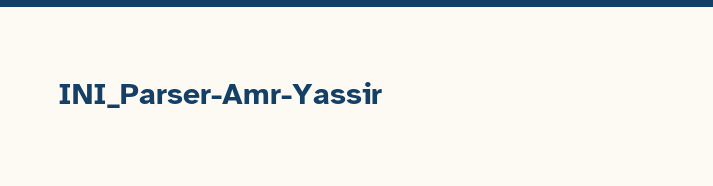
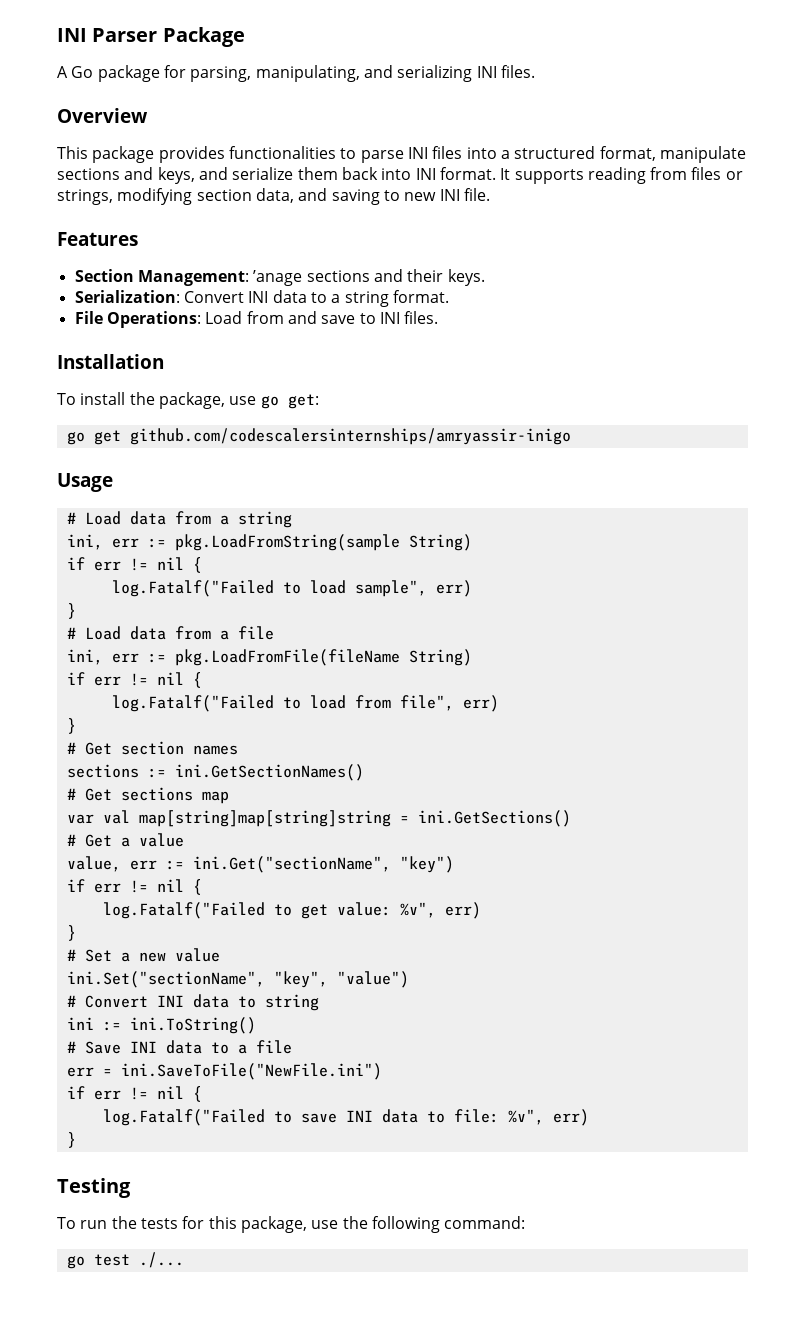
- INI_Parser-Amr-Yassir
+ INI Parser Package
+ A Go package for parsing, manipulating, and serializing INI files.
+ Overview
+ This package provides functionalities to parse INI files into a structured format, manipulate sections and keys, and serialize them back into INI format. It supports reading from files or strings, modifying section data, and saving to new INI file.
+ Features
+ Section Management: ’anage sections and their keys.
+ Serialization: Convert INI data to a string format.
+ File Operations: Load from and save to INI files.
+ Installation
+ To install the package, use go get:
+ go get github.com/codescalersinternships/amryassir-inigo
+ Usage
+ # Load data from a string
+ ini, err := pkg.LoadFromString(sample String)
+ if err != nil {
+ log.Fatalf("Failed to load sample", err)
+ }
+ # Load data from a file
+ ini, err := pkg.LoadFromFile(fileName String)
+ if err != nil {
+ log.Fatalf("Failed to load from file", err)
+ }
+ # Get section names
+ sections := ini.GetSectionNames()
+ # Get sections map
+ var val map[string]map[string]string = ini.GetSections()
+ # Get a value
+ value, err := ini.Get("sectionName", "key")
+ if err != nil {
+ log.Fatalf("Failed to get value: %v", err)
+ }
+ # Set a new value
+ ini.Set("sectionName", "key", "value")
+ # Convert INI data to string
+ ini := ini.ToString()
+ # Save INI data to a file
+ err = ini.SaveToFile("NewFile.ini")
+ if err != nil {
+ log.Fatalf("Failed to save INI data to file: %v", err)
+ }
+ Testing
+ To run the tests for this package, use the following command:
+ go test ./...

